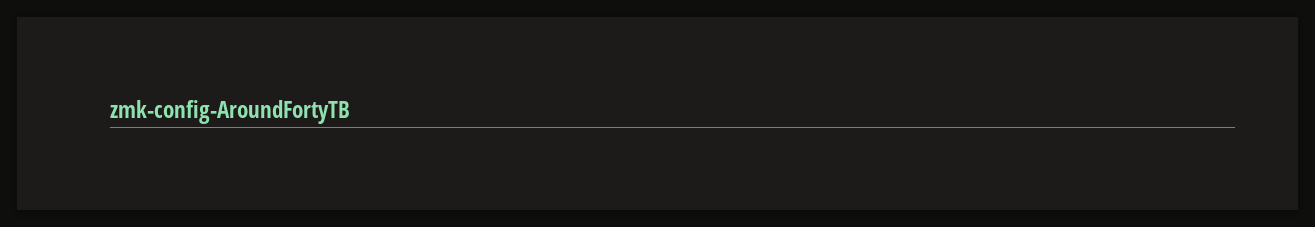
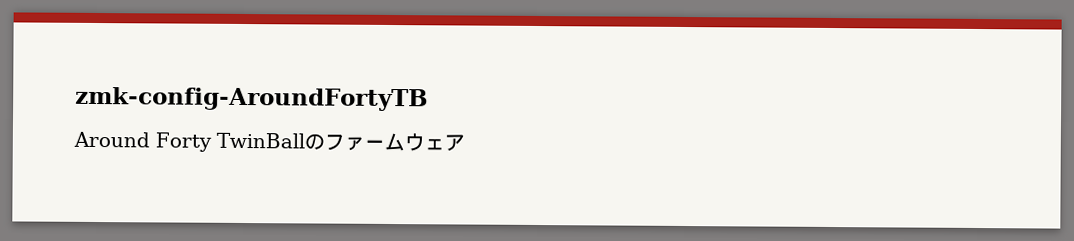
+ Around Forty TwinBallのファームウェア

